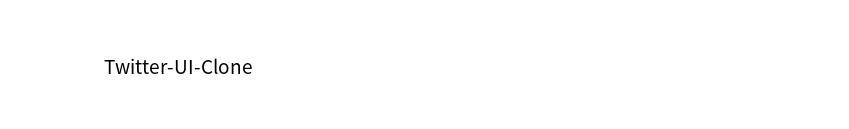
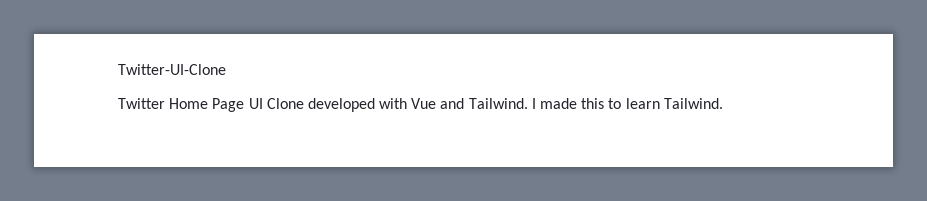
+ Twitter Home Page UI Clone developed with Vue and Tailwind. I made this to learn Tailwind.

